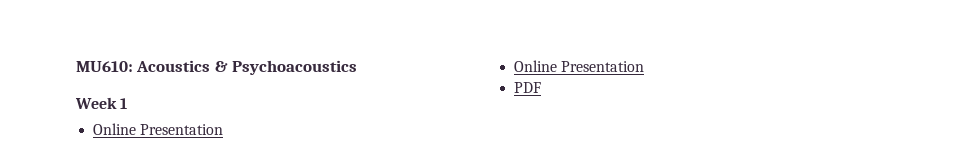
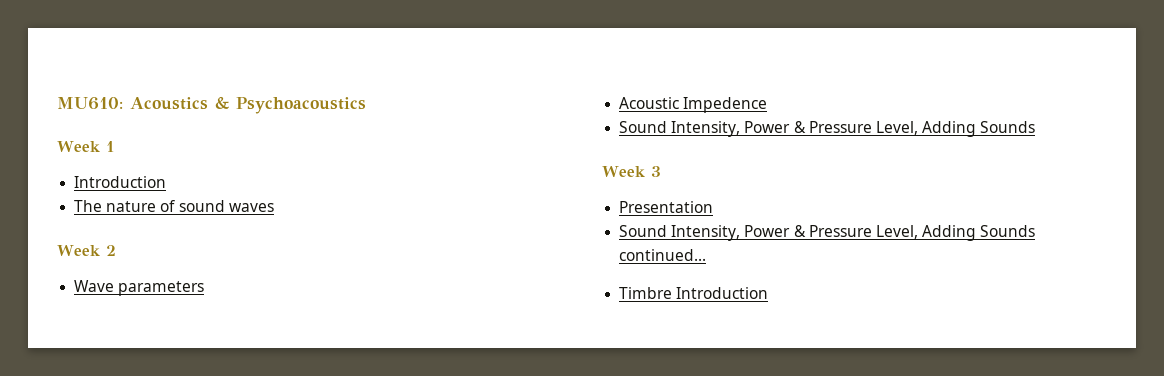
  Week 1
- Online Presentation
- Online Presentation
- PDF
+ Introduction
+ The nature of sound waves
+ Week 2
+ Wave parameters
+ Acoustic Impedence
+ Sound Intensity, Power & Pressure Level, Adding Sounds
+ Week 3
+ Presentation
+ Sound Intensity, Power & Pressure Level, Adding Sounds continued...
+ Timbre Introduction

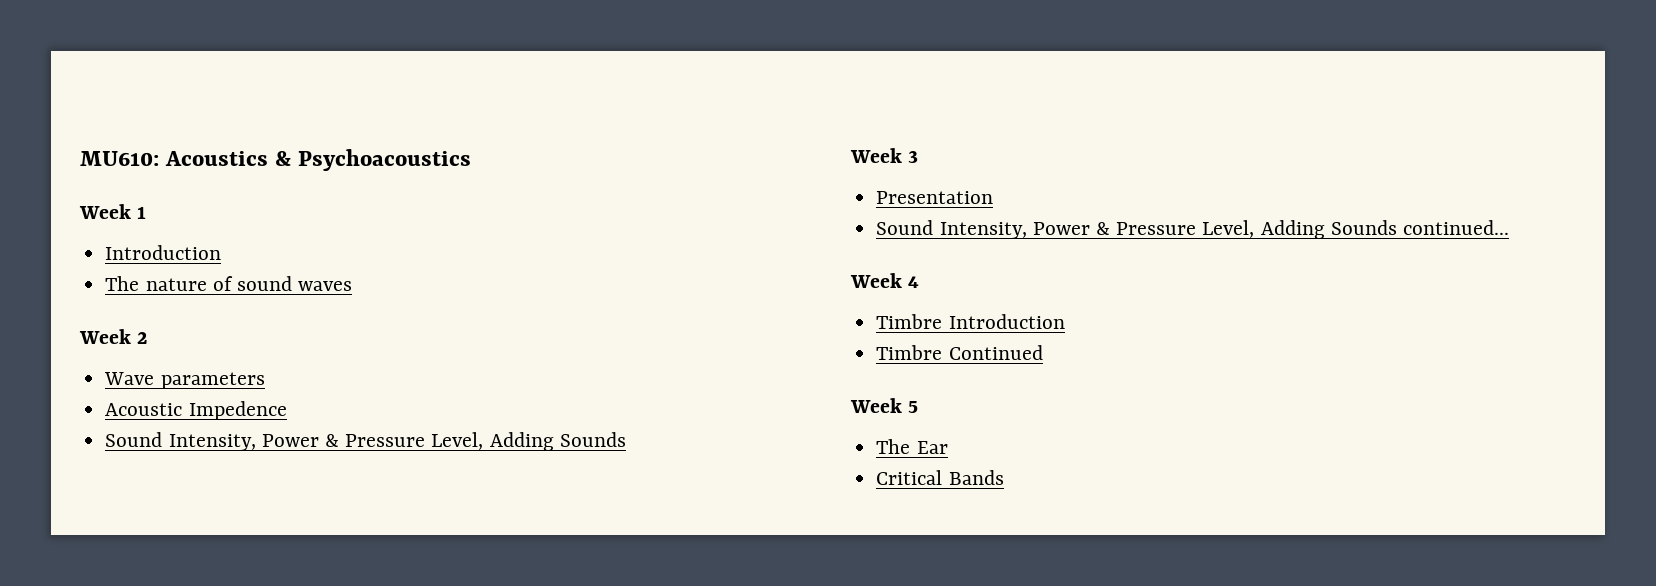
+ Week 4
+ Timbre Continued
+ Week 5
+ The Ear
+ Critical Bands

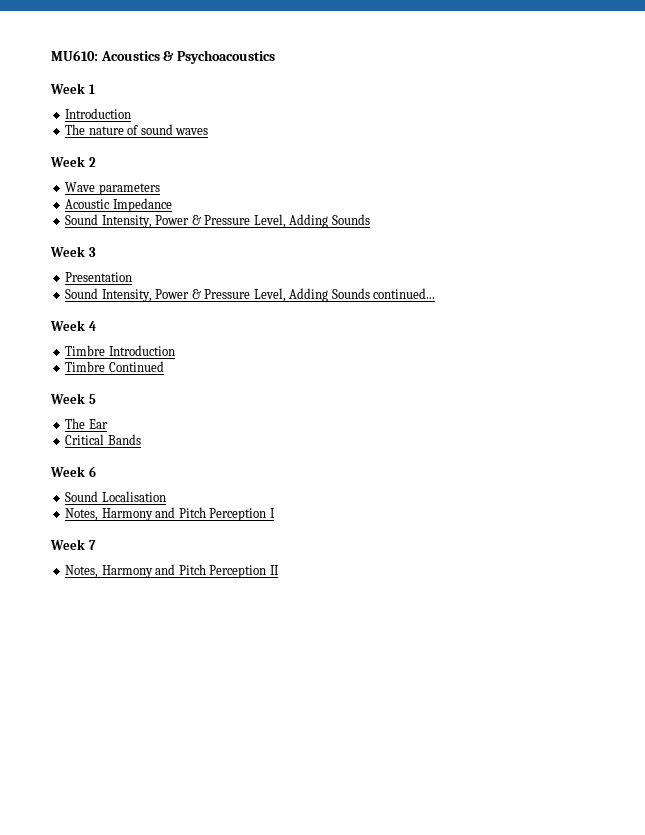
- Acoustic Impedence
+ Acoustic Impedance
+ Week 6
+ Sound Localisation
+ Notes, Harmony and Pitch Perception I
+ Week 7
+ Notes, Harmony and Pitch Perception II

